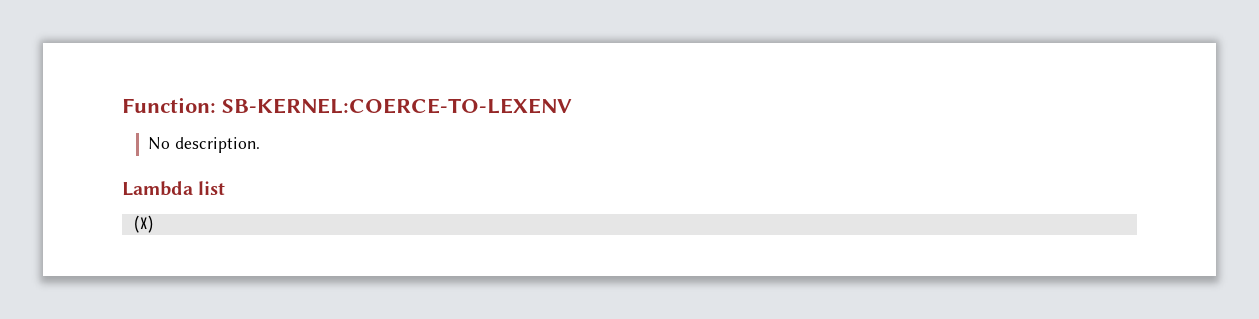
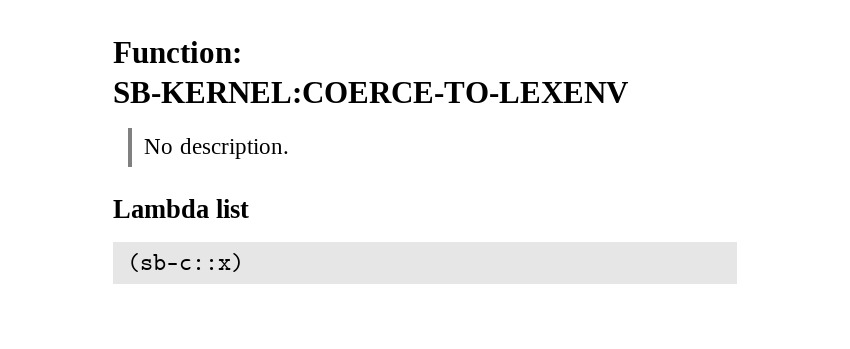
- (X)
+ (sb-c::x)

